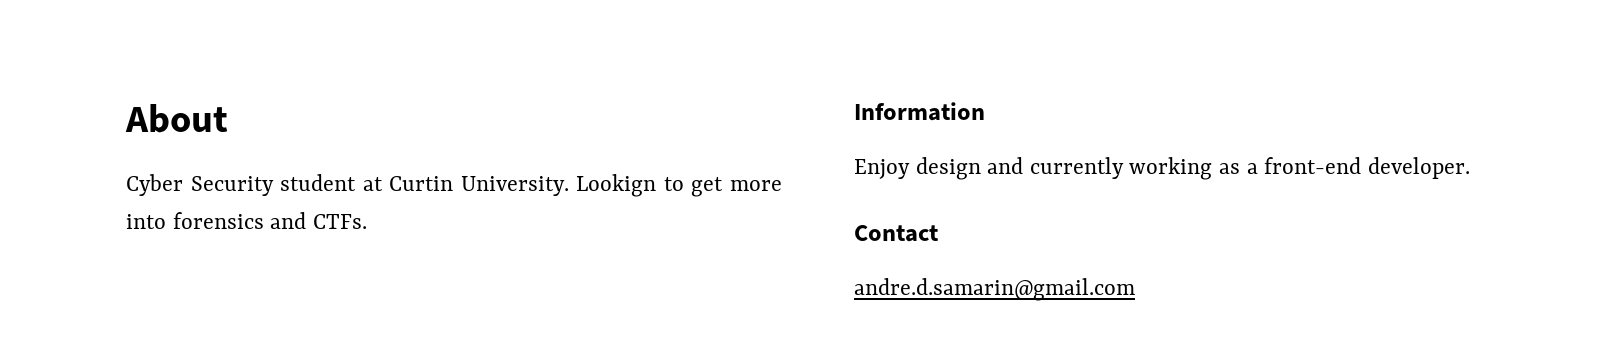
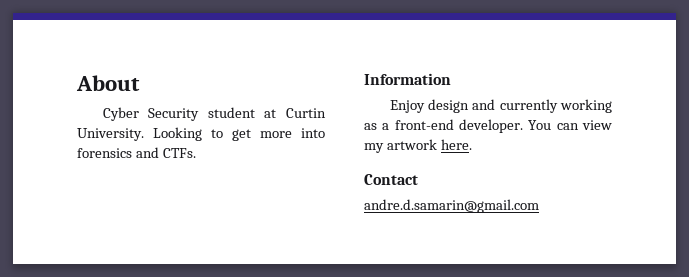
- Lookign to get more into forensics and CTFs.
+ Looking to get more into forensics and CTFs.
+ You can view my artwork here.

